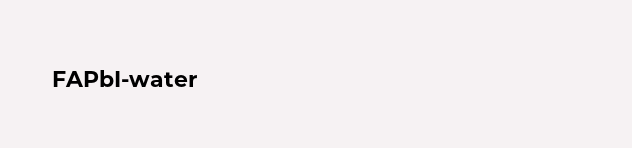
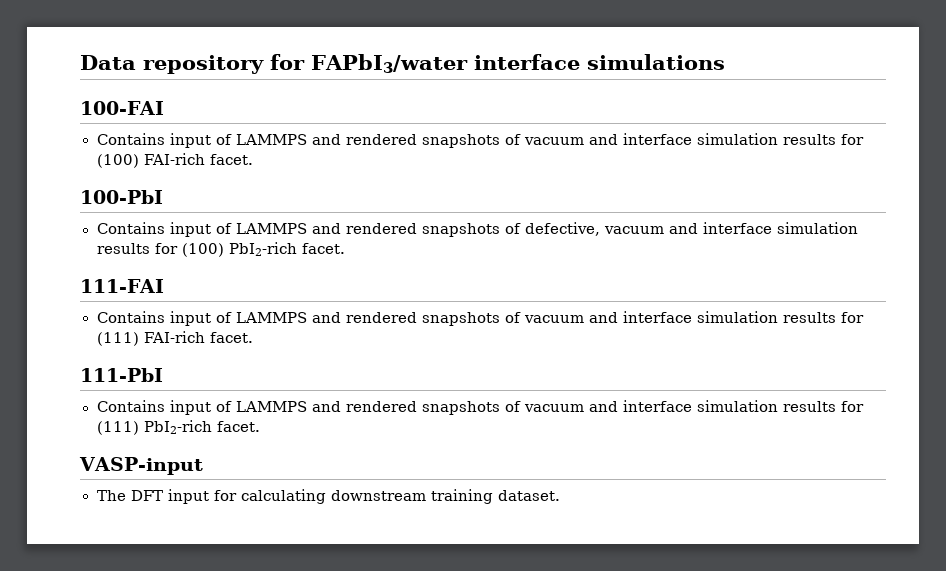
- FAPbI-water
+ Data repository for FAPbI3/water interface simulations
+ 100-FAI
+ Contains input of LAMMPS and rendered snapshots of vacuum and interface simulation results for (100) FAI-rich facet.
+ 100-PbI
+ Contains input of LAMMPS and rendered snapshots of defective, vacuum and interface simulation results for (100) PbI2-rich facet.
+ 111-FAI
+ Contains input of LAMMPS and rendered snapshots of vacuum and interface simulation results for (111) FAI-rich facet.
+ 111-PbI
+ Contains input of LAMMPS and rendered snapshots of vacuum and interface simulation results for (111) PbI2-rich facet.
+ VASP-input
+ The DFT input for calculating downstream training dataset.

